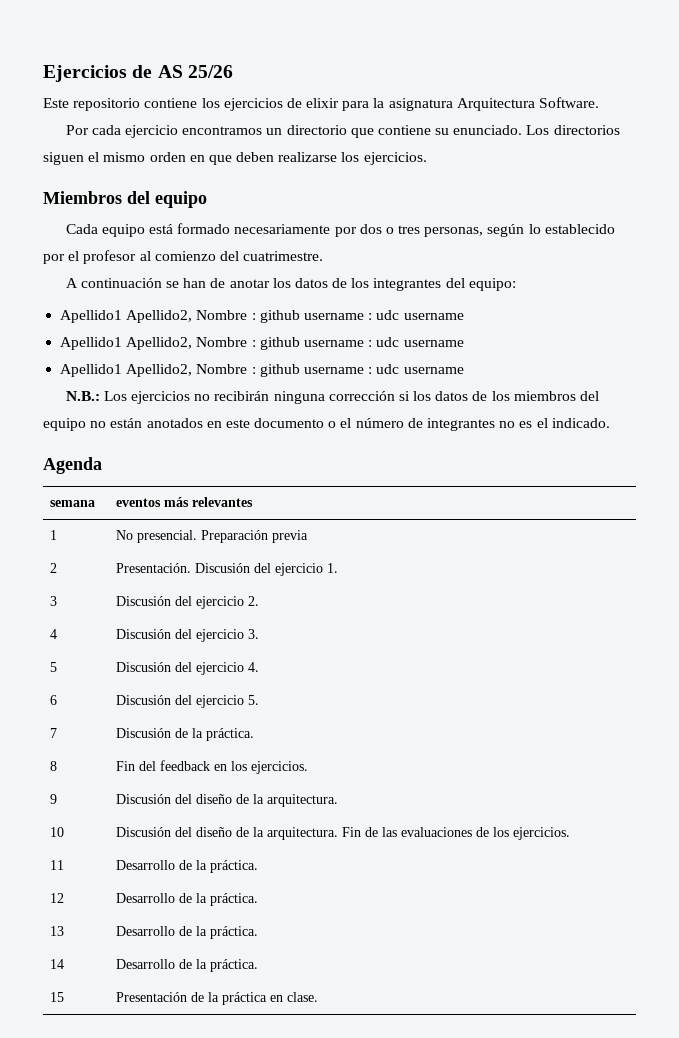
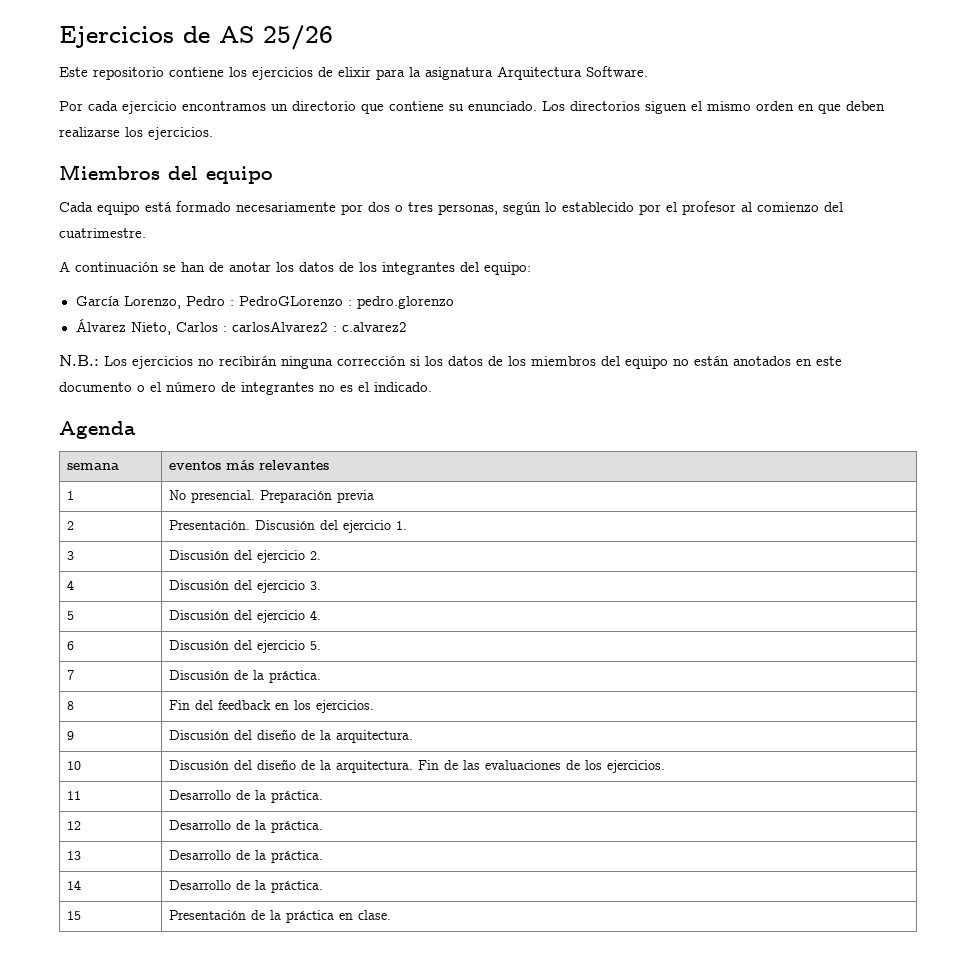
  A continuación se han de anotar los datos de los integrantes del equipo:
- Apellido1 Apellido2, Nombre : github username : udc username
- Apellido1 Apellido2, Nombre : github username : udc username
- Apellido1 Apellido2, Nombre : github username : udc username
+ García Lorenzo, Pedro : PedroGLorenzo : pedro.glorenzo
+ Álvarez Nieto, Carlos : carlosAlvarez2 : c.alvarez2

